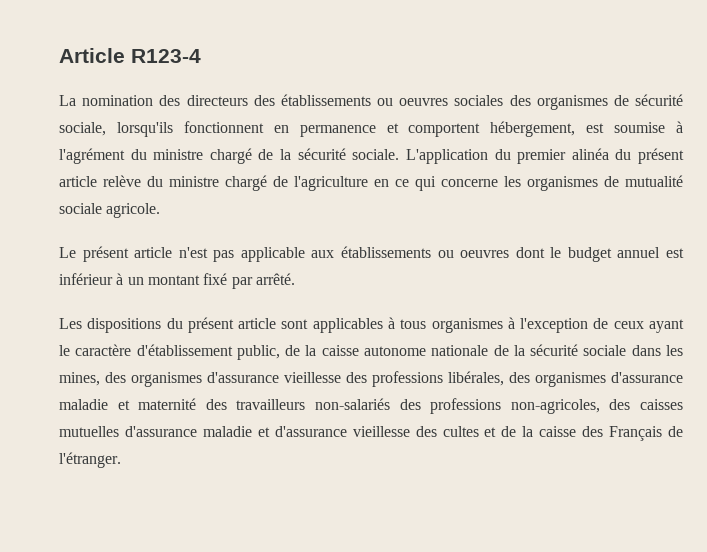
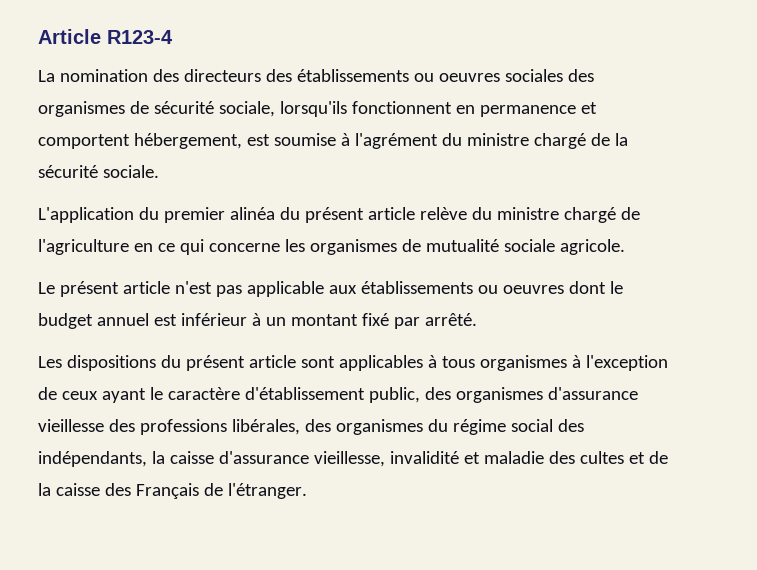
- La nomination des directeurs des établissements ou oeuvres sociales des organismes de sécurité sociale, lorsqu'ils fonctionnent en permanence et comportent hébergement, est soumise à l'agrément du ministre chargé de la sécurité sociale. L'application du premier alinéa du présent article relève du ministre chargé de l'agriculture en ce qui concerne les organismes de mutualité sociale agricole.
+ La nomination des directeurs des établissements ou oeuvres sociales des organismes de sécurité sociale, lorsqu'ils fonctionnent en permanence et comportent hébergement, est soumise à l'agrément du ministre chargé de la sécurité sociale.
+ L'application du premier alinéa du présent article relève du ministre chargé de l'agriculture en ce qui concerne les organismes de mutualité sociale agricole.
- Les dispositions du présent article sont applicables à tous organismes à l'exception de ceux ayant le caractère d'établissement public, de la caisse autonome nationale de la sécurité sociale dans les mines, des organismes d'assurance vieillesse des professions libérales, des organismes d'assurance maladie et maternité des travailleurs non-salariés des professions non-agricoles, des caisses mutuelles d'assurance maladie et d'assurance vieillesse des cultes et de la caisse des Français de l'étranger.
+ Les dispositions du présent article sont applicables à tous organismes à l'exception de ceux ayant le caractère d'établissement public, des organismes d'assurance vieillesse des professions libérales, des organismes du régime social des indépendants, la caisse d'assurance vieillesse, invalidité et maladie des cultes et de la caisse des Français de l'étranger.

